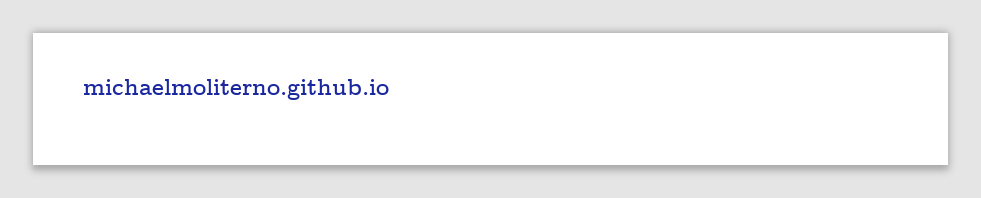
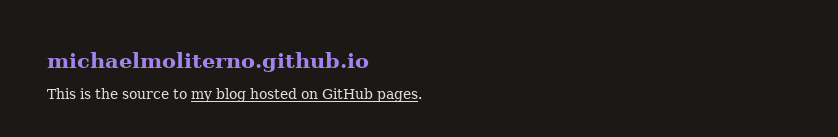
+ This is the source to my blog hosted on GitHub pages.

